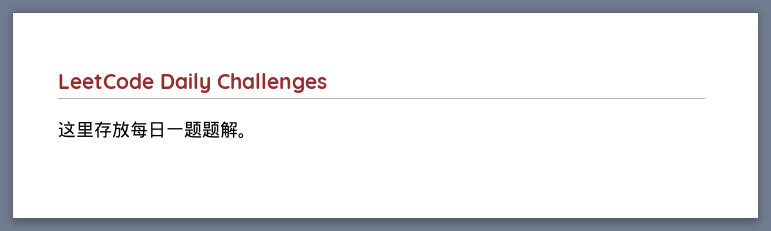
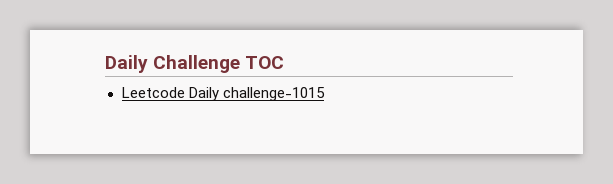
- LeetCode Daily Challenges
- 这里存放每日一题题解。
+ Daily Challenge TOC
+ Leetcode Daily challenge-1015

